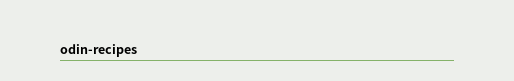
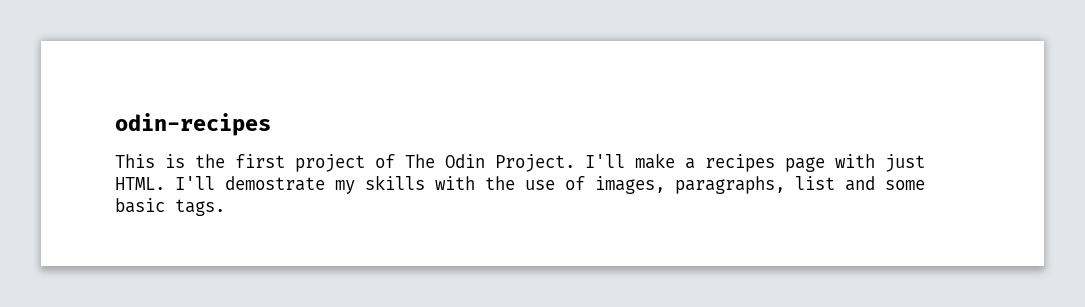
+ This is the first project of The Odin Project. I'll make a recipes page with just HTML. I'll demostrate my skills with the use of images, paragraphs, list and some basic tags.

